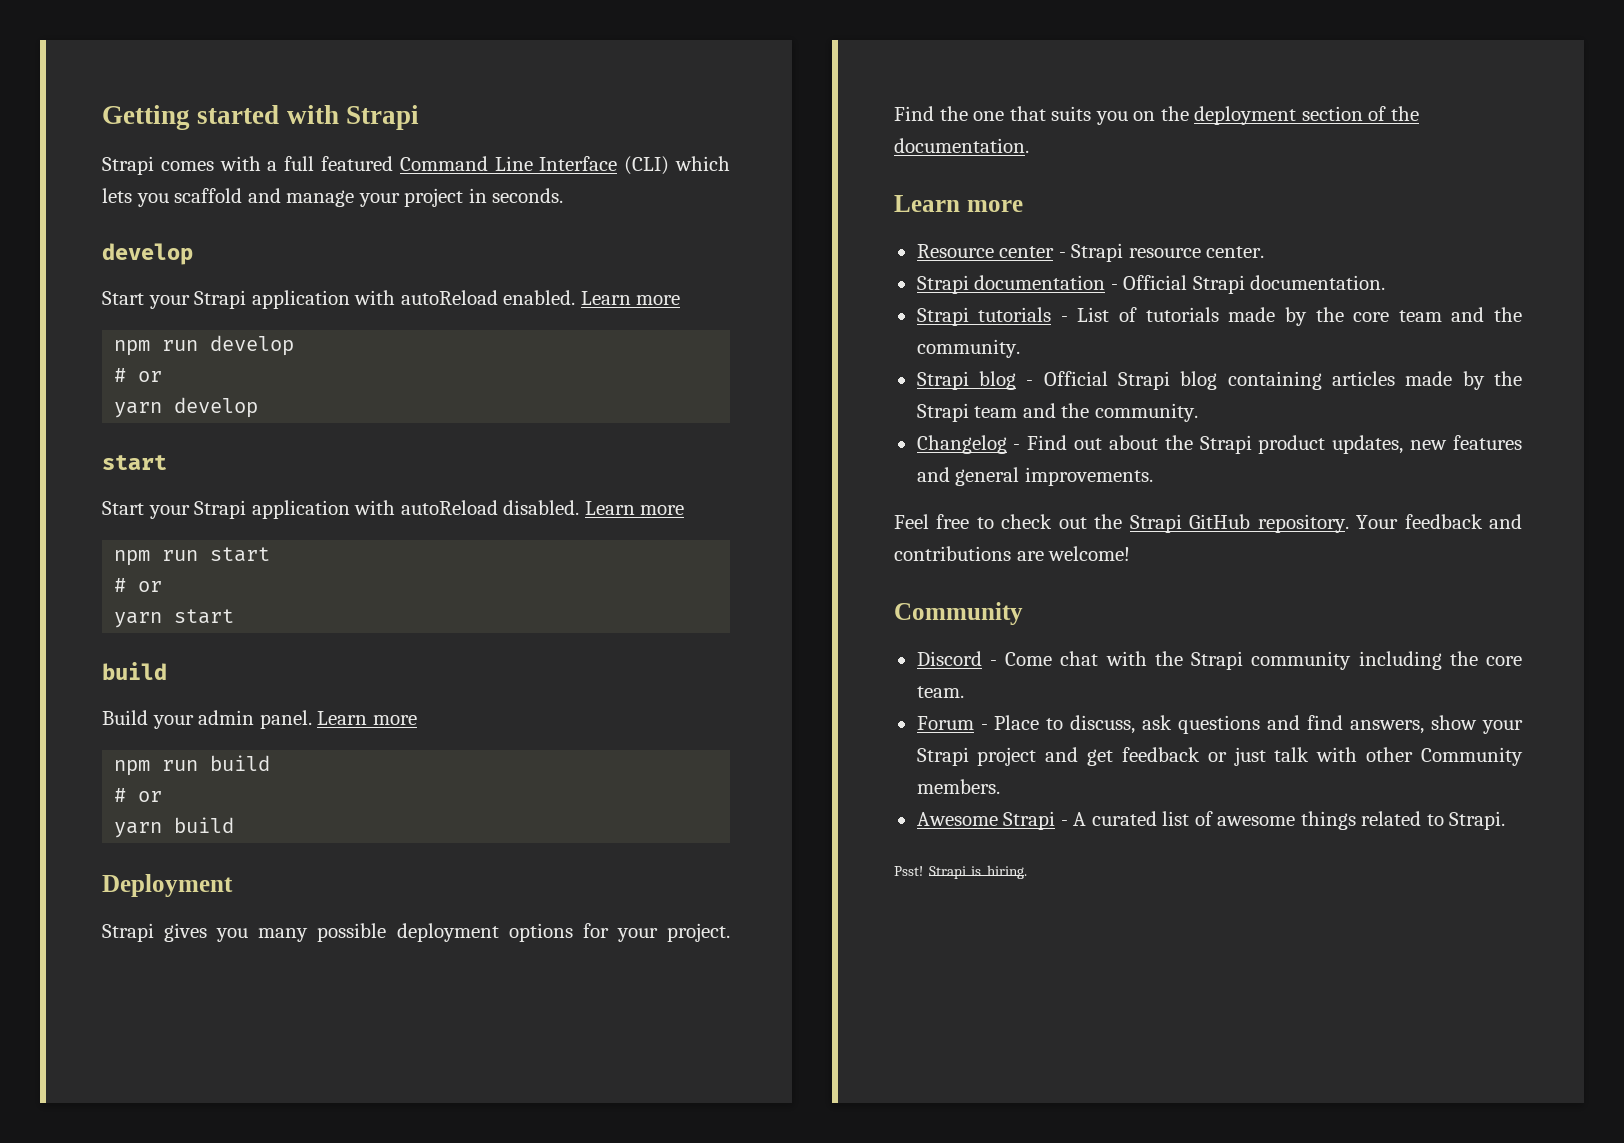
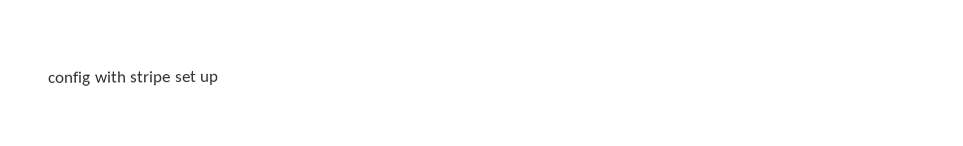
- Getting started with Strapi
- Strapi comes with a full featured Command Line Interface (CLI) which lets you scaffold and manage your project in seconds.
- develop
- Start your Strapi application with autoReload enabled. Learn more
- npm run develop
- # or
- yarn develop
- start
- Start your Strapi application with autoReload disabled. Learn more
- npm run start
- # or
- yarn start
- build
- Build your admin panel. Learn more
- npm run build
- # or
- yarn build
- Deployment
- Strapi gives you many possible deployment options for your project. Find the one that suits you on the deployment section of the documentation.
- Learn more
- Resource center - Strapi resource center.
- Strapi documentation - Official Strapi documentation.
- Strapi tutorials - List of tutorials made by the core team and the community.
- Strapi blog - Official Strapi blog containing articles made by the Strapi team and the community.
- Changelog - Find out about the Strapi product updates, new features and general improvements.
- Feel free to check out the Strapi GitHub repository. Your feedback and contributions are welcome!
- Community
- Discord - Come chat with the Strapi community including the core team.
- Forum - Place to discuss, ask questions and find answers, show your Strapi project and get feedback or just talk with other Community members.
- Awesome Strapi - A curated list of awesome things related to Strapi.
- Psst! Strapi is hiring.
+ config with stripe set up

